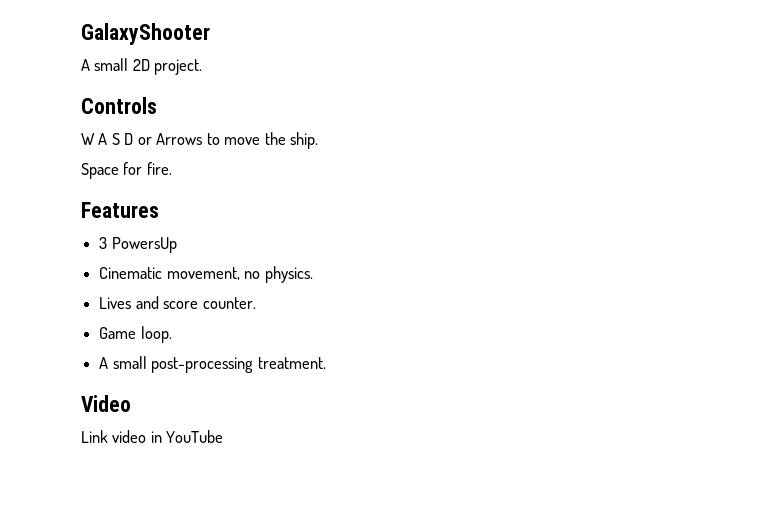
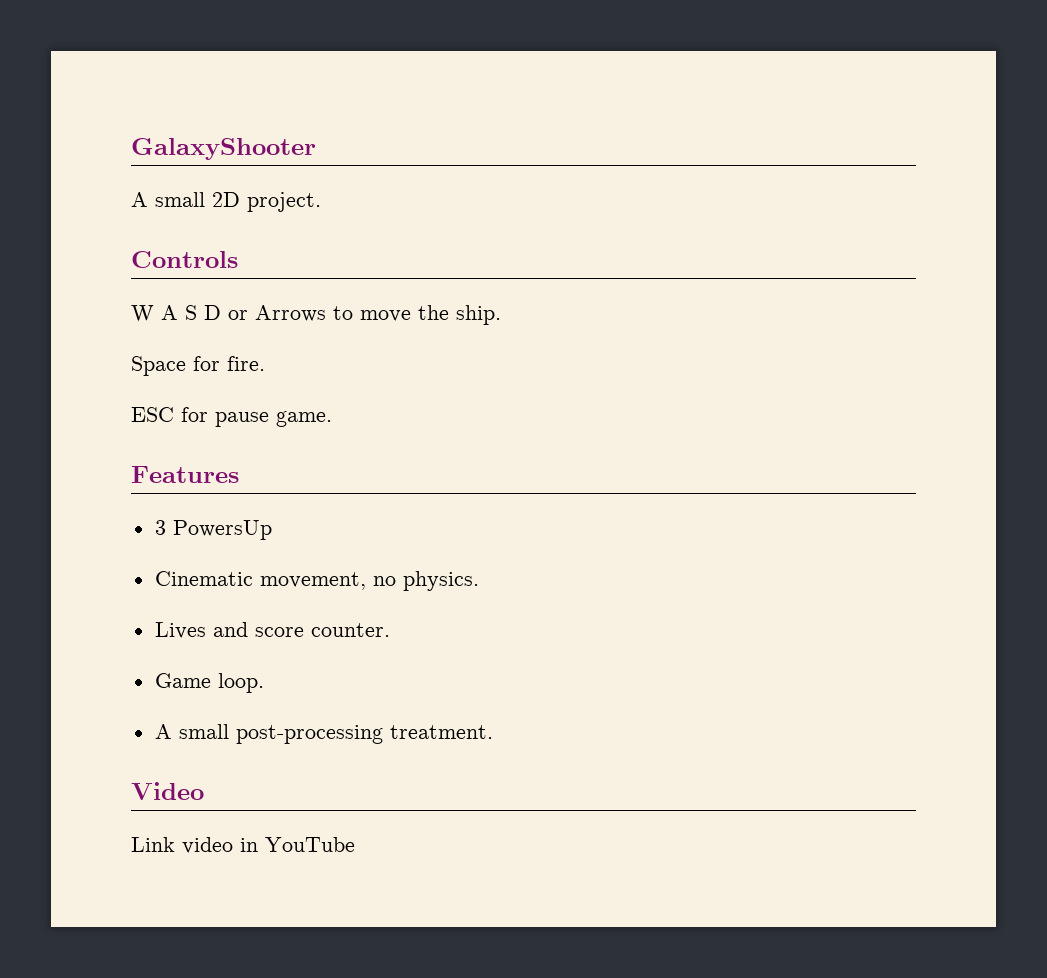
+ ESC for pause game.

